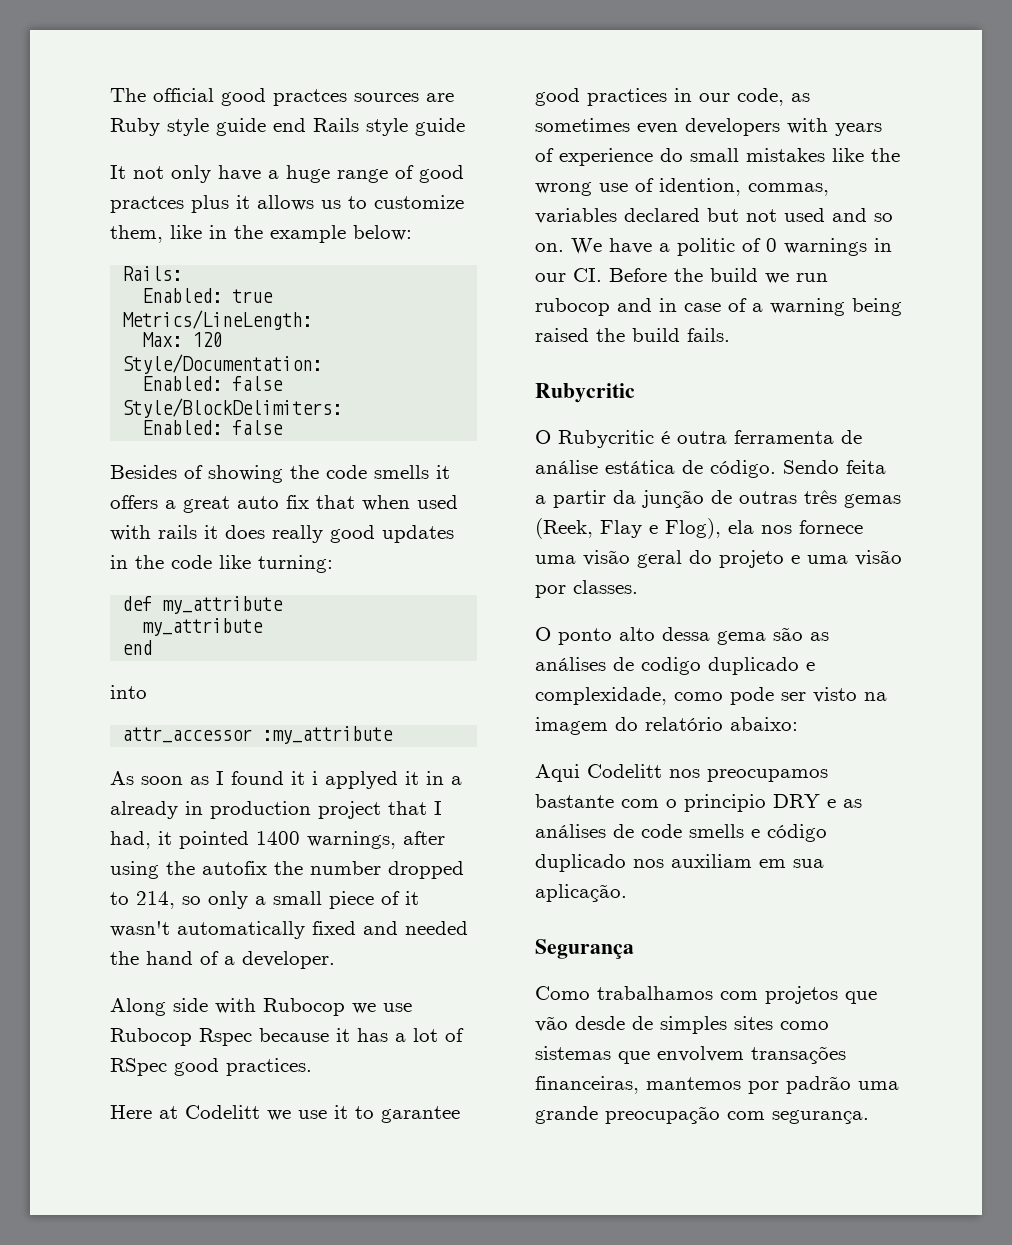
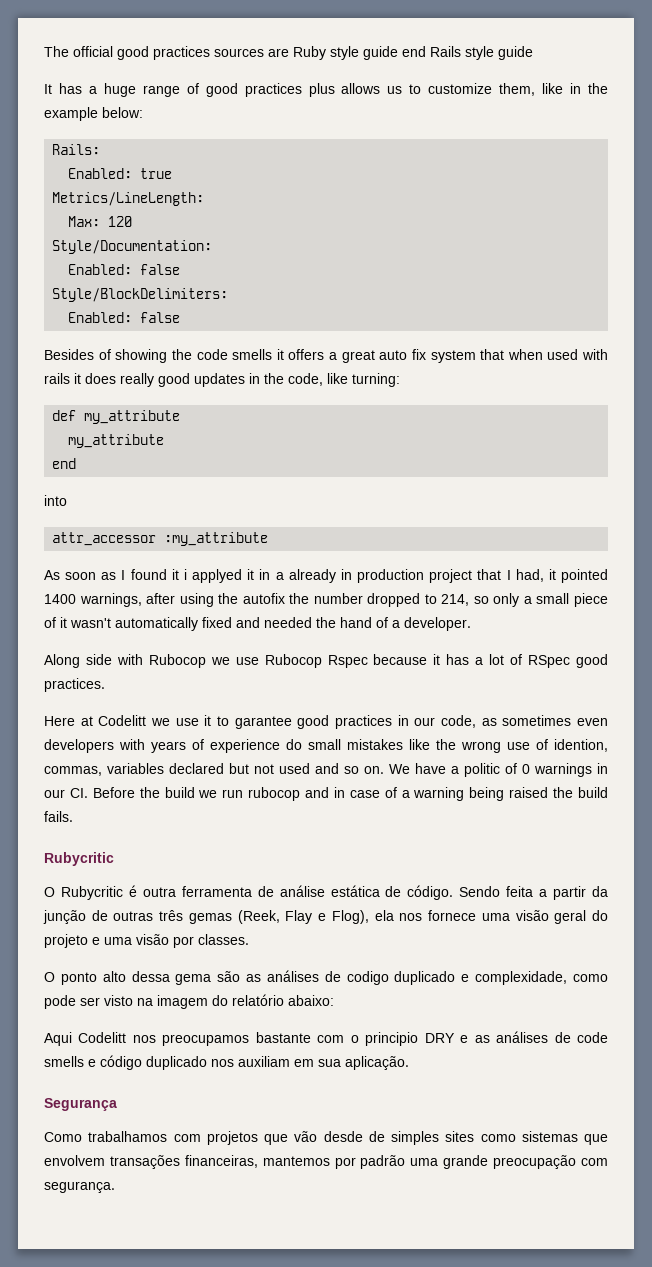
- The official good practces sources are Ruby style guide end Rails style guide
+ The official good practices sources are Ruby style guide end Rails style guide
- It not only have a huge range of good practces plus it allows us to customize them, like in the example below:
+ It has a huge range of good practices plus allows us to customize them, like in the example below:
- Besides of showing the code smells it offers a great auto fix that when used with rails it does really good updates in the code like turning:
+ Besides of showing the code smells it offers a great auto fix system that when used with rails it does really good updates in the code, like turning:

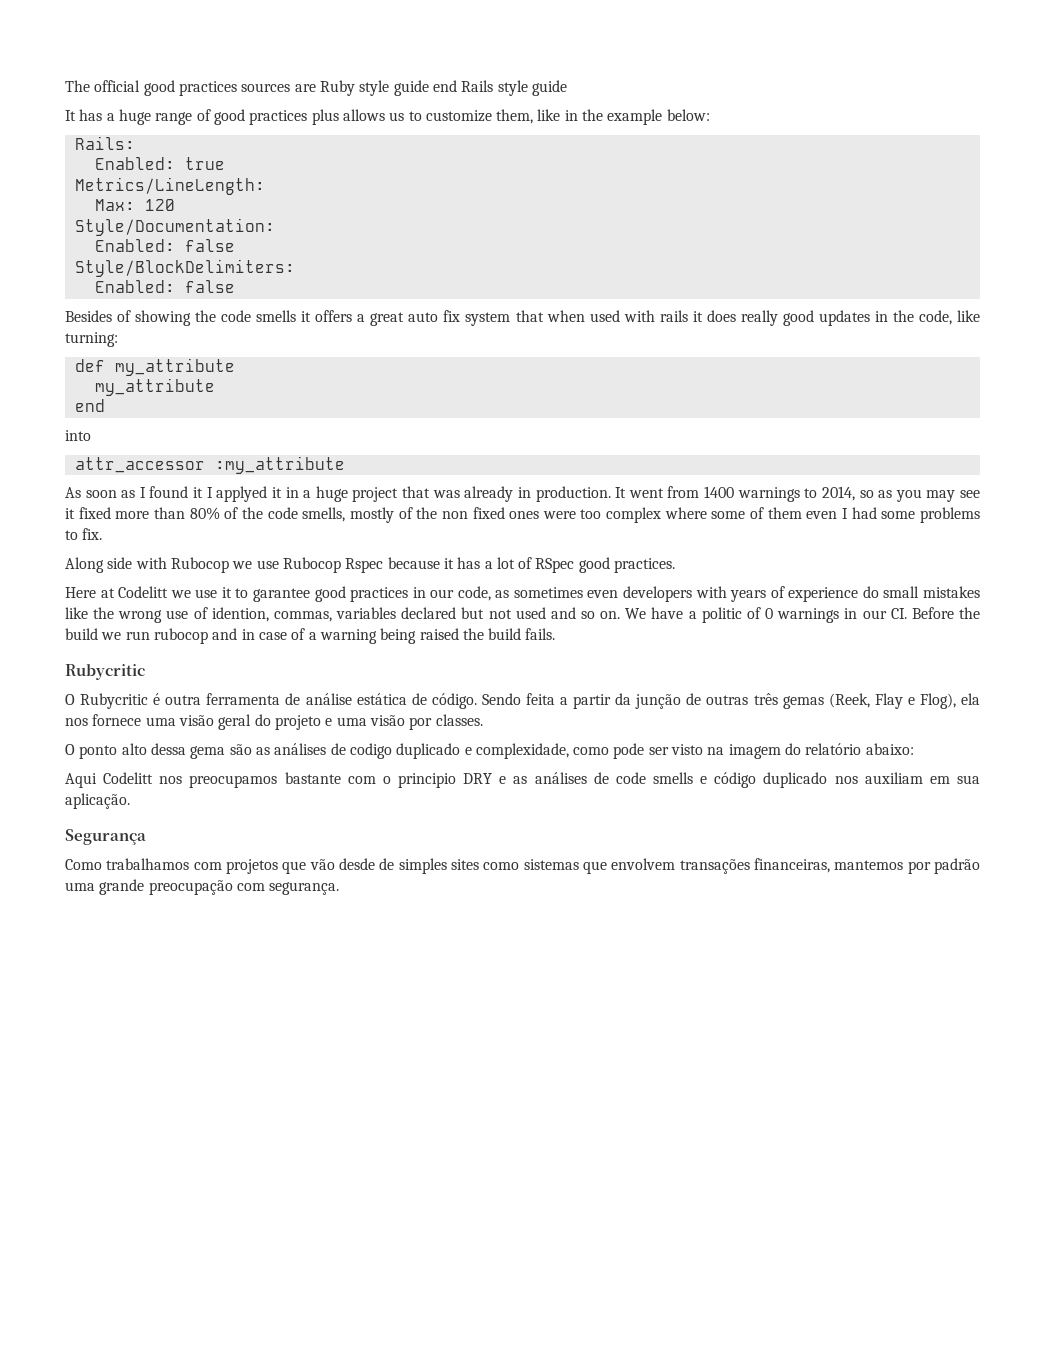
- As soon as I found it i applyed it in a already in production project that I had, it pointed 1400 warnings, after using the autofix the number dropped to 214, so only a small piece of it wasn't automatically fixed and needed the hand of a developer.
+ As soon as I found it I applyed it in a huge project that was already in production. It went from 1400 warnings to 2014, so as you may see it fixed more than 80% of the code smells, mostly of the non fixed ones were too complex where some of them even I had some problems to fix.

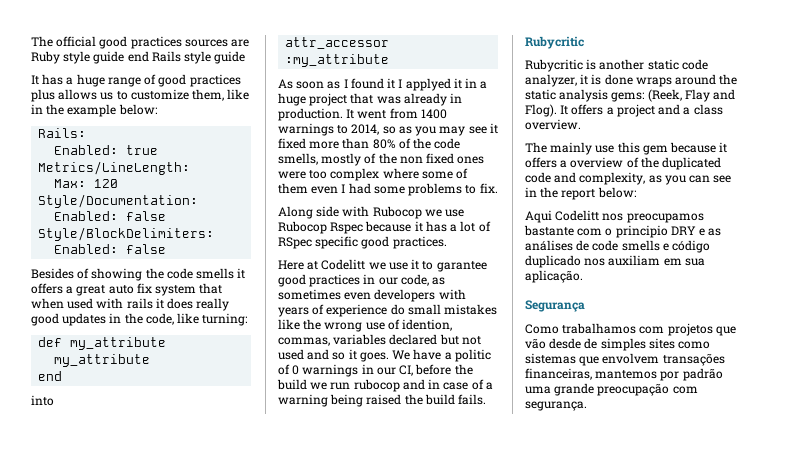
- Along side with Rubocop we use Rubocop Rspec because it has a lot of RSpec good practices.
+ Along side with Rubocop we use Rubocop Rspec because it has a lot of RSpec specific good practices.
- Here at Codelitt we use it to garantee good practices in our code, as sometimes even developers with years of experience do small mistakes like the wrong use of idention, commas, variables declared but not used and so on.
+ Here at Codelitt we use it to garantee good practices in our code, as sometimes even developers with years of experience do small mistakes like the wrong use of idention, commas, variables declared but not used and so it goes.
- We have a politic of 0 warnings in our CI. Before the build we run rubocop and in case of a warning being raised the build fails.
+ We have a politic of 0 warnings in our CI, before the build we run rubocop and in case of a warning being raised the build fails.
- O Rubycritic é outra ferramenta de análise estática de código. Sendo feita a partir da junção de outras três gemas (Reek, Flay e Flog), ela nos fornece uma visão geral do projeto e uma visão por classes.
- O ponto alto dessa gema são as análises de codigo duplicado e complexidade, como pode ser visto na imagem do relatório abaixo:
+ Rubycritic is another static code analyzer, it is done wraps around the static analysis gems: (Reek, Flay and Flog). It offers a project and a class overview.
+ The mainly use this gem because it offers a overview of the duplicated code and complexity, as you can see in the report below:

